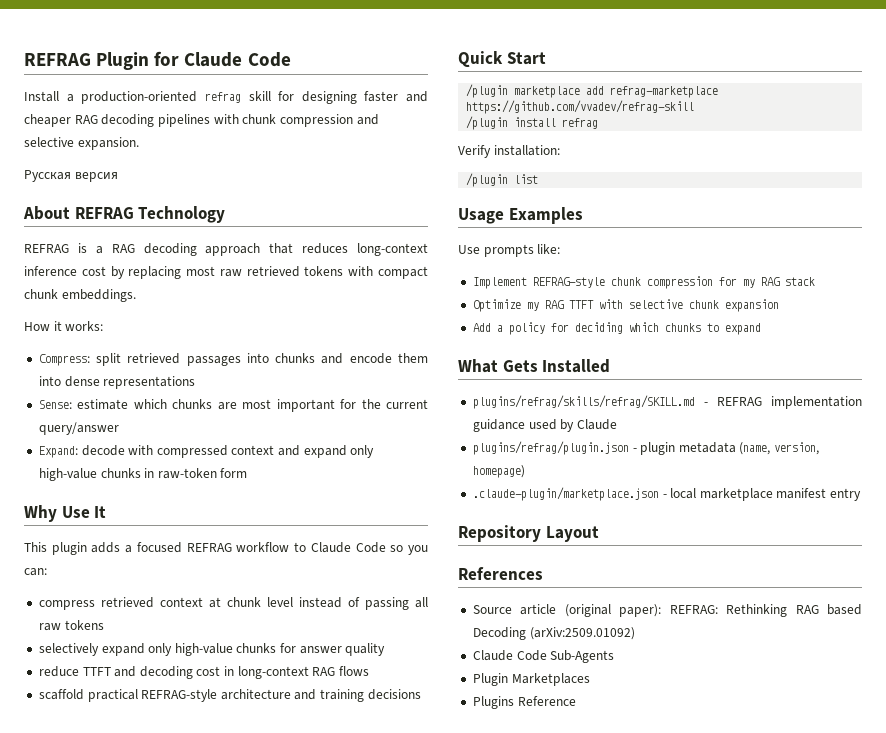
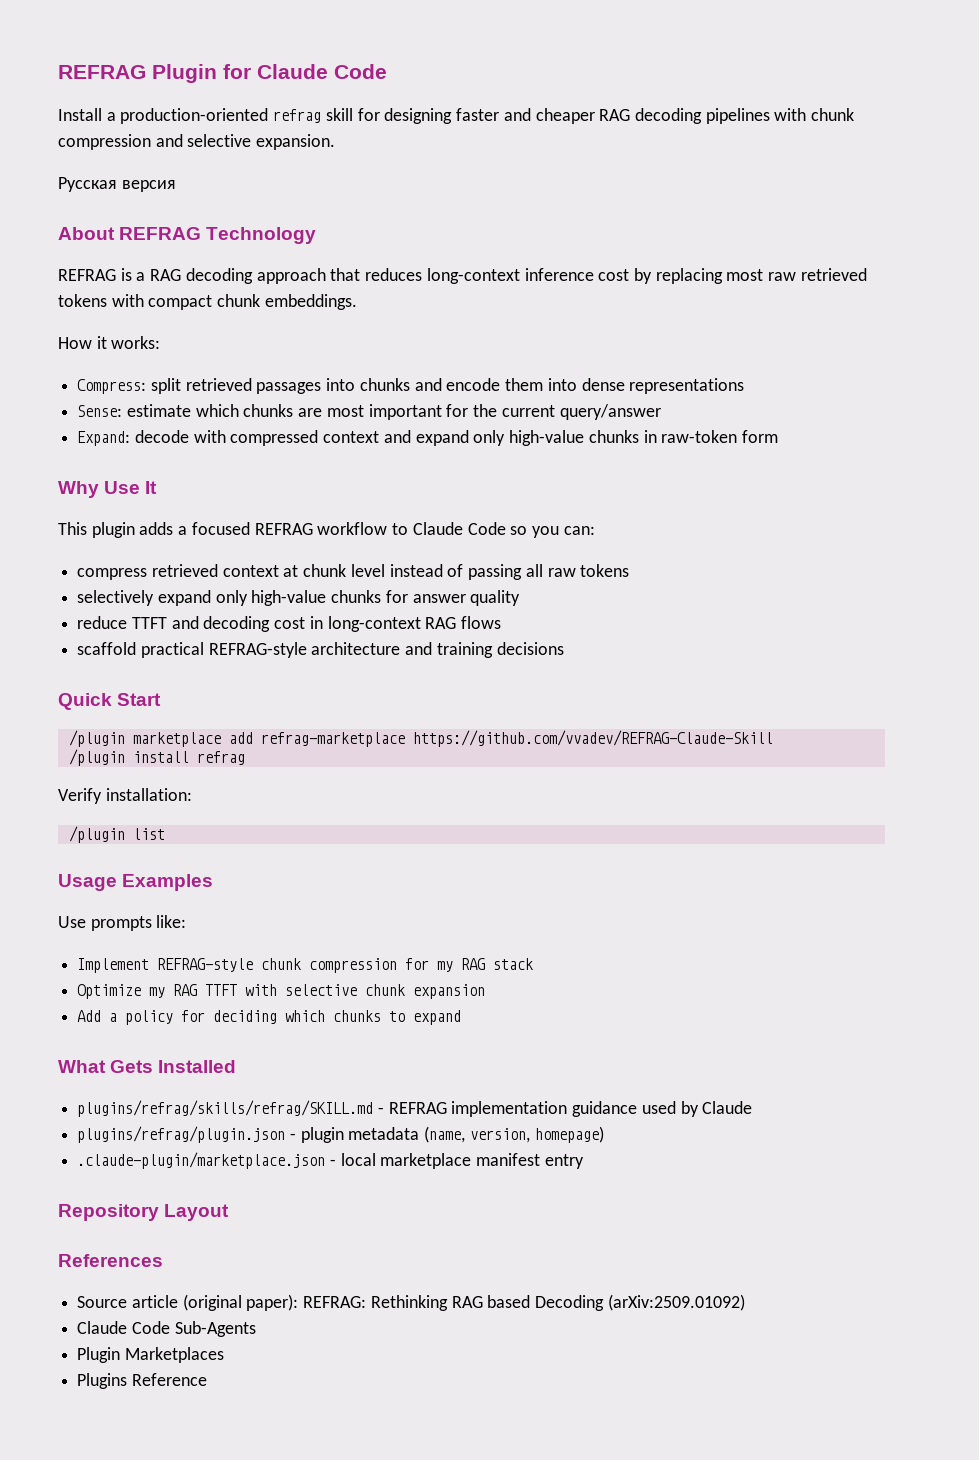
- /plugin marketplace add refrag-marketplace https://github.com/vvadev/refrag-skill
+ /plugin marketplace add refrag-marketplace https://github.com/vvadev/REFRAG-Claude-Skill

